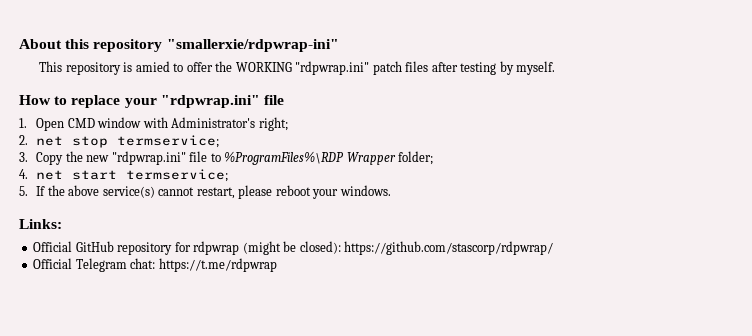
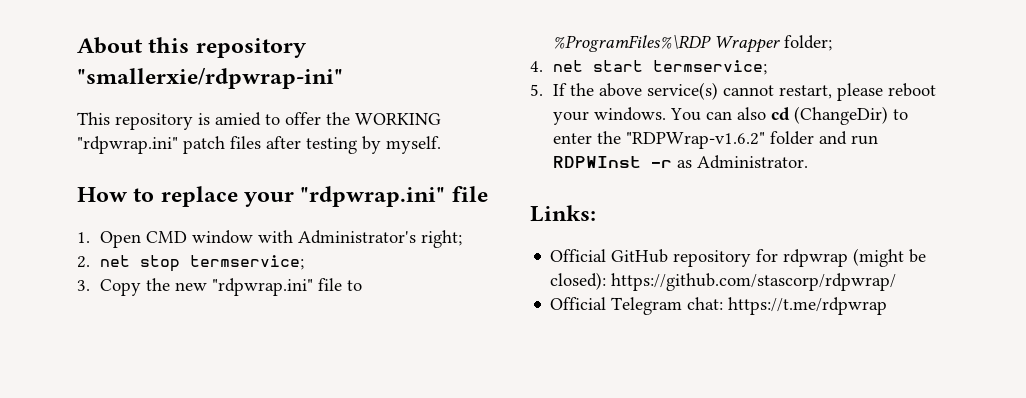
+ You can also cd (ChangeDir) to enter the "RDPWrap-v1.6.2" folder and run RDPWInst -r as Administrator.

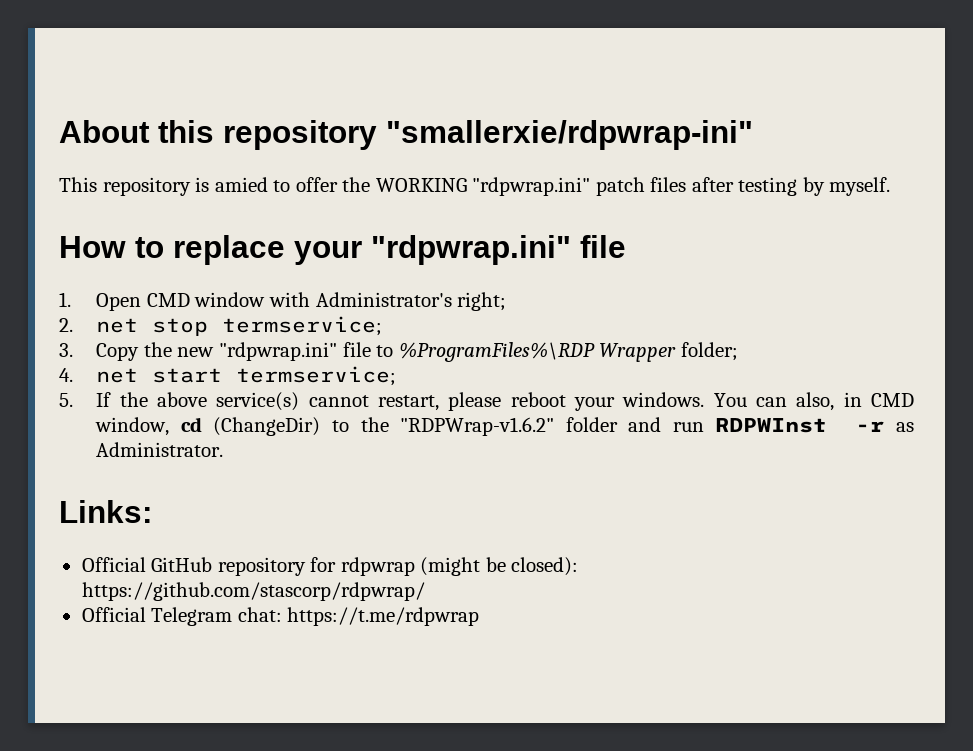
- You can also cd (ChangeDir) to enter the "RDPWrap-v1.6.2" folder and run RDPWInst -r as Administrator.
+ You can also, in CMD window, cd (ChangeDir) to the "RDPWrap-v1.6.2" folder and run RDPWInst -r as Administrator.

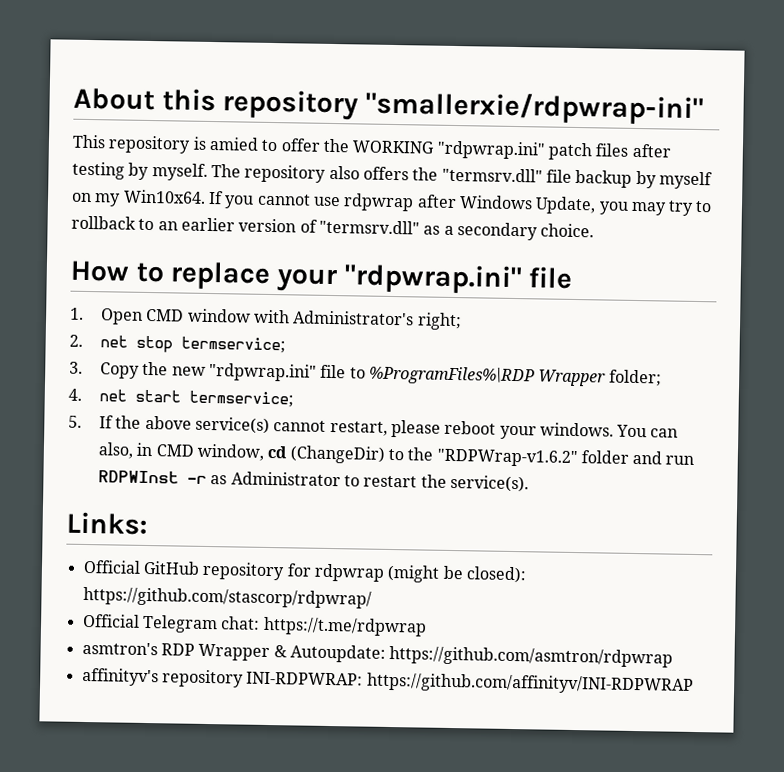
+ The repository also offers the "termsrv.dll" file backup by myself on my Win10x64. If you cannot use rdpwrap after Windows Update, you may try to rollback to an earlier version of "termsrv.dll" as a secondary choice.
- You can also, in CMD window, cd (ChangeDir) to the "RDPWrap-v1.6.2" folder and run RDPWInst -r as Administrator.
+ You can also, in CMD window, cd (ChangeDir) to the "RDPWrap-v1.6.2" folder and run RDPWInst -r as Administrator to restart the service(s).
+ asmtron's RDP Wrapper & Autoupdate: https://github.com/asmtron/rdpwrap
+ affinityv's repository INI-RDPWRAP: https://github.com/affinityv/INI-RDPWRAP

